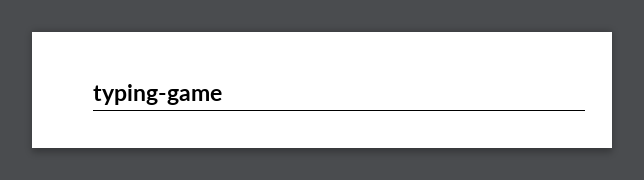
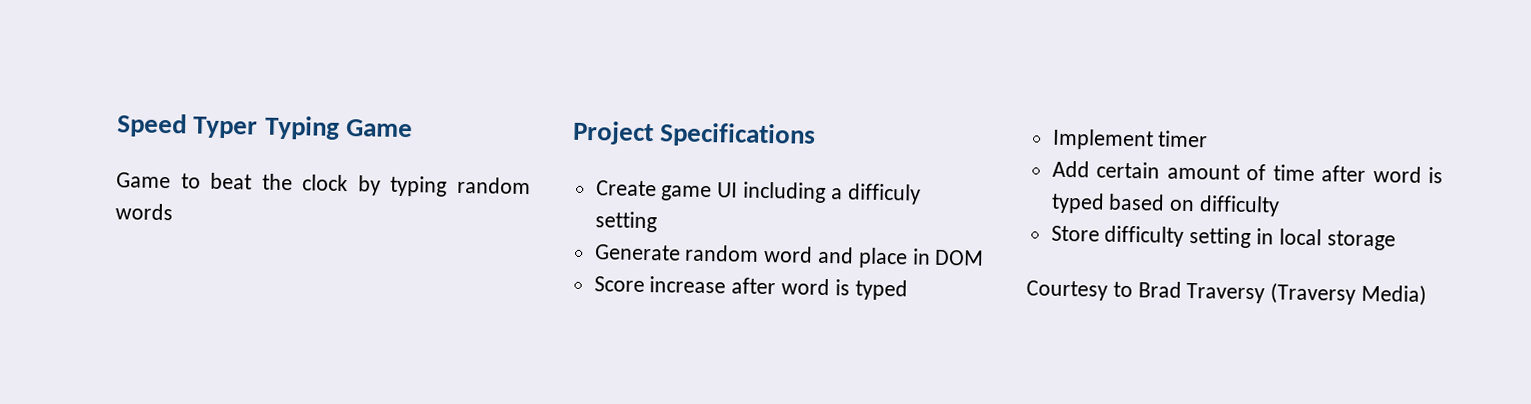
- typing-game
+ Speed Typer Typing Game
+ Game to beat the clock by typing random words
+ Project Specifications
+ Create game UI including a difficuly setting
+ Generate random word and place in DOM
+ Score increase after word is typed
+ Implement timer
+ Add certain amount of time after word is typed based on difficulty
+ Store difficulty setting in local storage
+ Courtesy to Brad Traversy (Traversy Media)

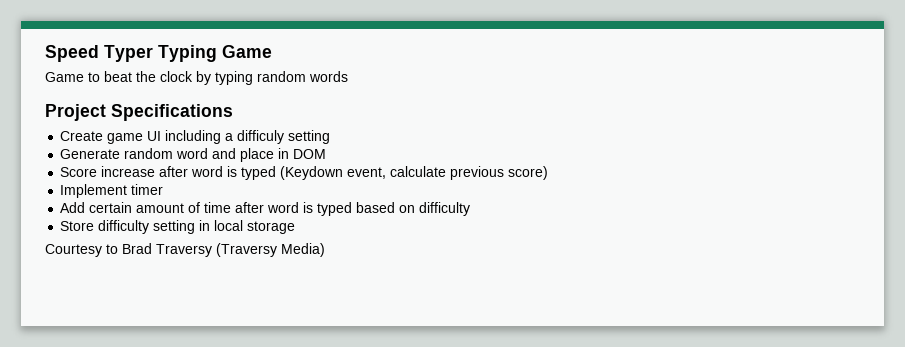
- Score increase after word is typed
+ Score increase after word is typed (Keydown event, calculate previous score)

